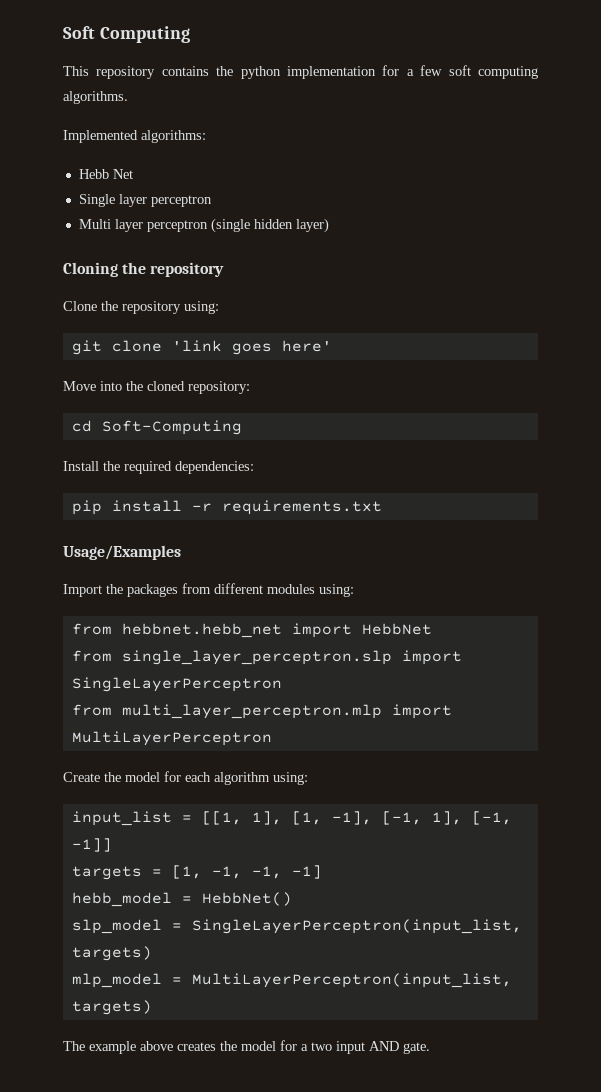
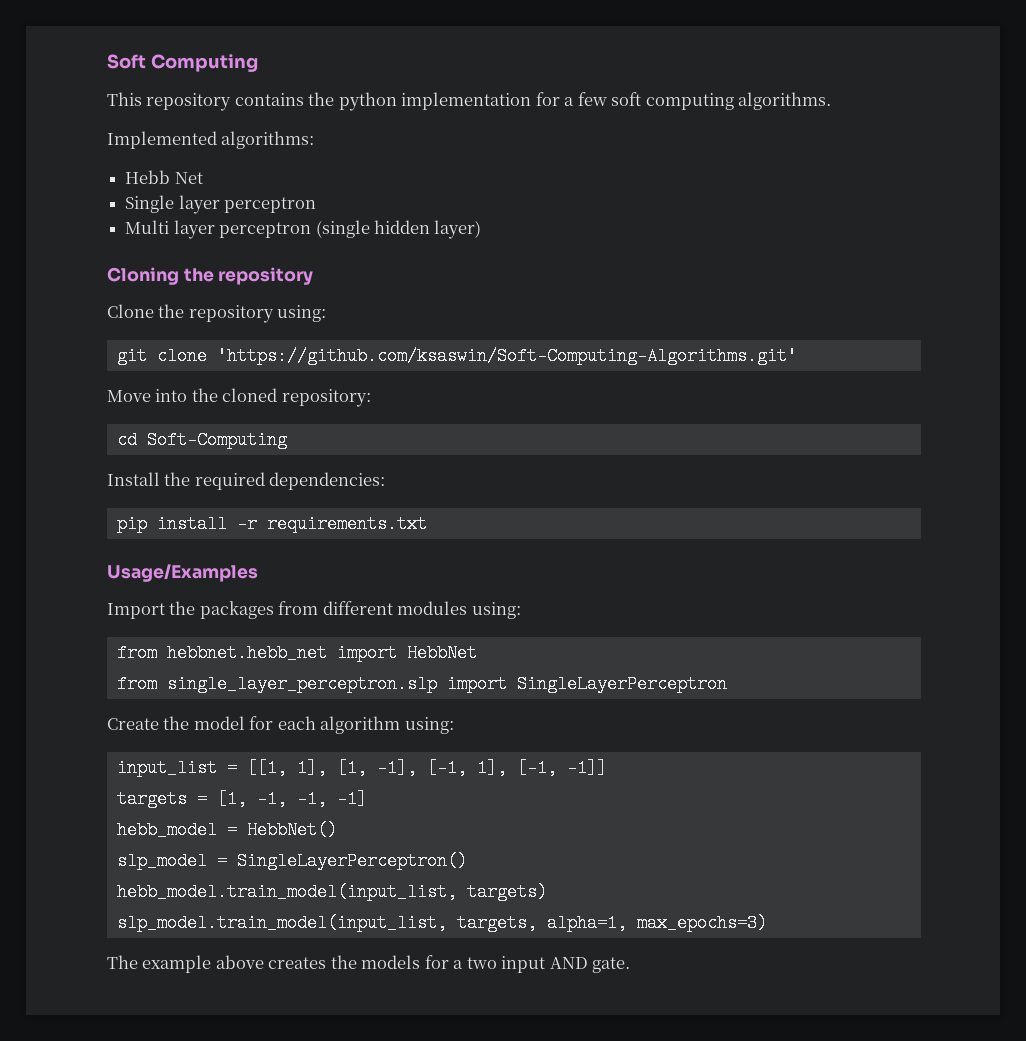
- git clone 'link goes here'
+ git clone 'https://github.com/ksaswin/Soft-Computing-Algorithms.git'
- from multi_layer_perceptron.mlp import MultiLayerPerceptron
- slp_model = SingleLayerPerceptron(input_list, targets)
- mlp_model = MultiLayerPerceptron(input_list, targets)
+ slp_model = SingleLayerPerceptron()
+ hebb_model.train_model(input_list, targets)
+ slp_model.train_model(input_list, targets, alpha=1, max_epochs=3)
- The example above creates the model for a two input AND gate.
+ The example above creates the models for a two input AND gate.

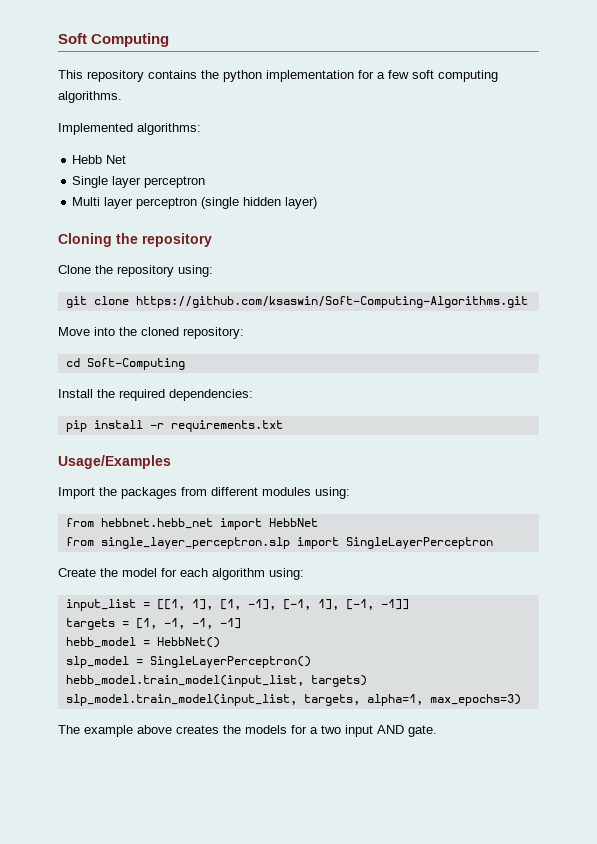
- git clone 'https://github.com/ksaswin/Soft-Computing-Algorithms.git'
+ git clone https://github.com/ksaswin/Soft-Computing-Algorithms.git

